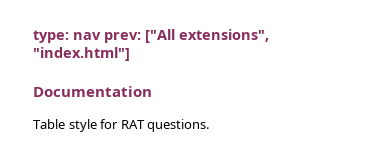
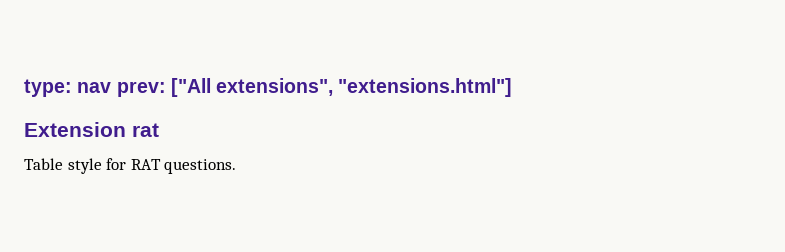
- type: nav prev: ["All extensions", "index.html"]
- Documentation
+ type: nav prev: ["All extensions", "extensions.html"]
+ Extension rat

